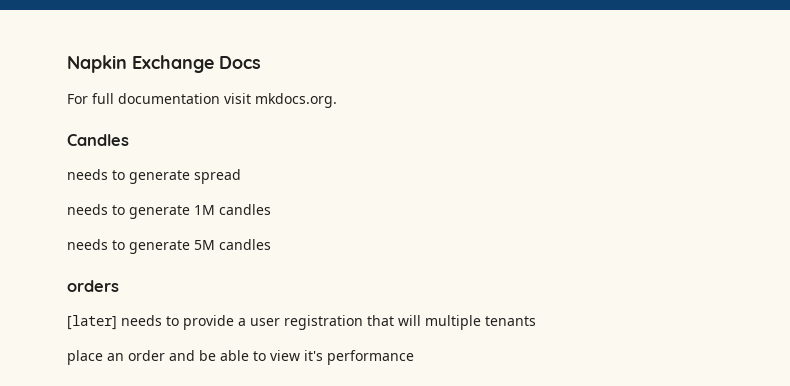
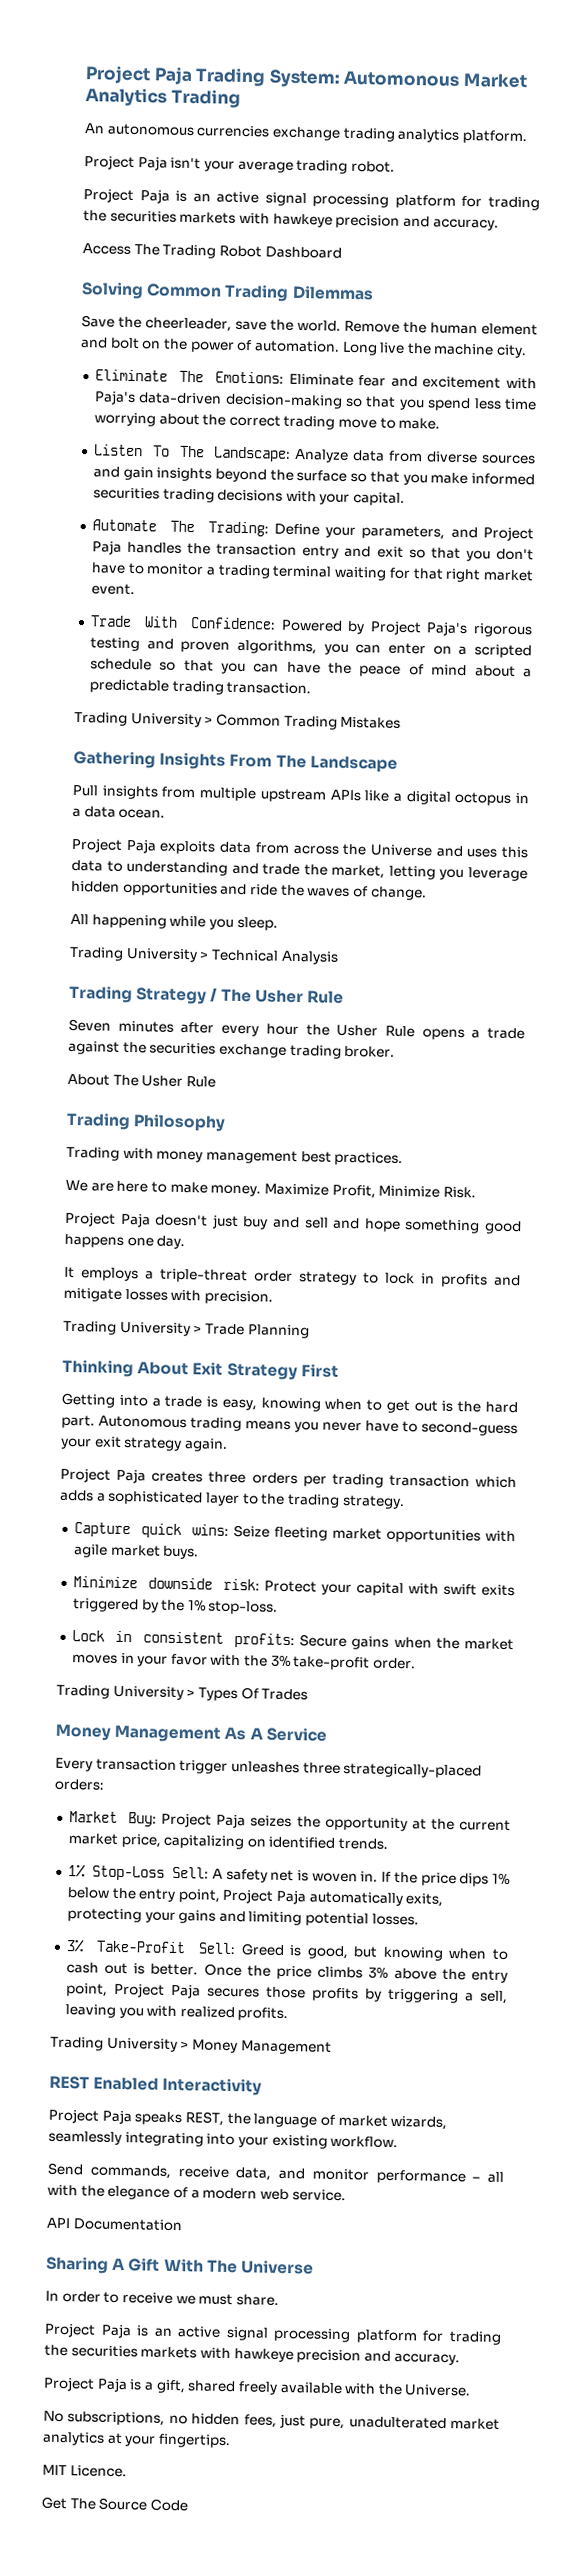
- Napkin Exchange Docs
- For full documentation visit mkdocs.org.
- Candles
- needs to generate spread
- needs to generate 1M candles
- needs to generate 5M candles
- orders
- [later] needs to provide a user registration that will multiple tenants
- place an order and be able to view it's performance
+ Project Paja Trading System: Automonous Market Analytics Trading
+ An autonomous currencies exchange trading analytics platform.
+ Project Paja isn't your average trading robot.
+ Project Paja is an active signal processing platform for trading the securities markets with hawkeye precision and accuracy.
+ Access The Trading Robot Dashboard
+ Solving Common Trading Dilemmas
+ Save the cheerleader, save the world. Remove the human element and bolt on the power of automation. Long live the machine city.
+ Eliminate The Emotions: Eliminate fear and excitement with Paja's data-driven decision-making so that you spend less time worrying about the correct trading move to make.
+ Listen To The Landscape: Analyze data from diverse sources and gain insights beyond the surface so that you make informed securities trading decisions with your capital.
+ Automate The Trading: Define your parameters, and Project Paja handles the transaction entry and exit so that you don't have to monitor a trading terminal waiting for that right market event.
+ Trade With Confidence: Powered by Project Paja's rigorous testing and proven algorithms, you can enter on a scripted schedule so that you can have the peace of mind about a predictable trading transaction.
+ Trading University > Common Trading Mistakes
+ Gathering Insights From The Landscape
+ Pull insights from multiple upstream APIs like a digital octopus in a data ocean.
+ Project Paja exploits data from across the Universe and uses this data to understanding and trade the market, letting you leverage hidden opportunities and ride the waves of change.
+ All happening while you sleep.
+ Trading University > Technical Analysis
+ Trading Strategy / The Usher Rule
+ Seven minutes after every hour the Usher Rule opens a trade against the securities exchange trading broker.
+ About The Usher Rule
+ Trading Philosophy
+ Trading with money management best practices.
+ We are here to make money. Maximize Profit, Minimize Risk.
+ Project Paja doesn't just buy and sell and hope something good happens one day.
+ It employs a triple-threat order strategy to lock in profits and mitigate losses with precision.
+ Trading University > Trade Planning
+ Thinking About Exit Strategy First
+ Getting into a trade is easy, knowing when to get out is the hard part. Autonomous trading means you never have to second-guess your exit strategy again.
+ Project Paja creates three orders per trading transaction which adds a sophisticated layer to the trading strategy.
+ Capture quick wins: Seize fleeting market opportunities with agile market buys.
+ Minimize downside risk: Protect your capital with swift exits triggered by the 1% stop-loss.
+ Lock in consistent profits: Secure gains when the market moves in your favor with the 3% take-profit order.
+ Trading University > Types Of Trades
+ Money Management As A Service
+ Every transaction trigger unleashes three strategically-placed orders:
+ Market Buy: Project Paja seizes the opportunity at the current market price, capitalizing on identified trends.
+ 1% Stop-Loss Sell: A safety net is woven in. If the price dips 1% below the entry point, Project Paja automatically exits, protecting your gains and limiting potential losses.
+ 3% Take-Profit Sell: Greed is good, but knowing when to cash out is better. Once the price climbs 3% above the entry point, Project Paja secures those profits by triggering a sell, leaving you with realized profits.
+ Trading University > Money Management
+ REST Enabled Interactivity
+ Project Paja speaks REST, the language of market wizards, seamlessly integrating into your existing workflow.
+ Send commands, receive data, and monitor performance – all with the elegance of a modern web service.
+ API Documentation
+ Sharing A Gift With The Universe
+ In order to receive we must share.
+ Project Paja is an active signal processing platform for trading the securities markets with hawkeye precision and accuracy.
+ Project Paja is a gift, shared freely available with the Universe.
+ No subscriptions, no hidden fees, just pure, unadulterated market analytics at your fingertips.
+ MIT Licence.
+ Get The Source Code

